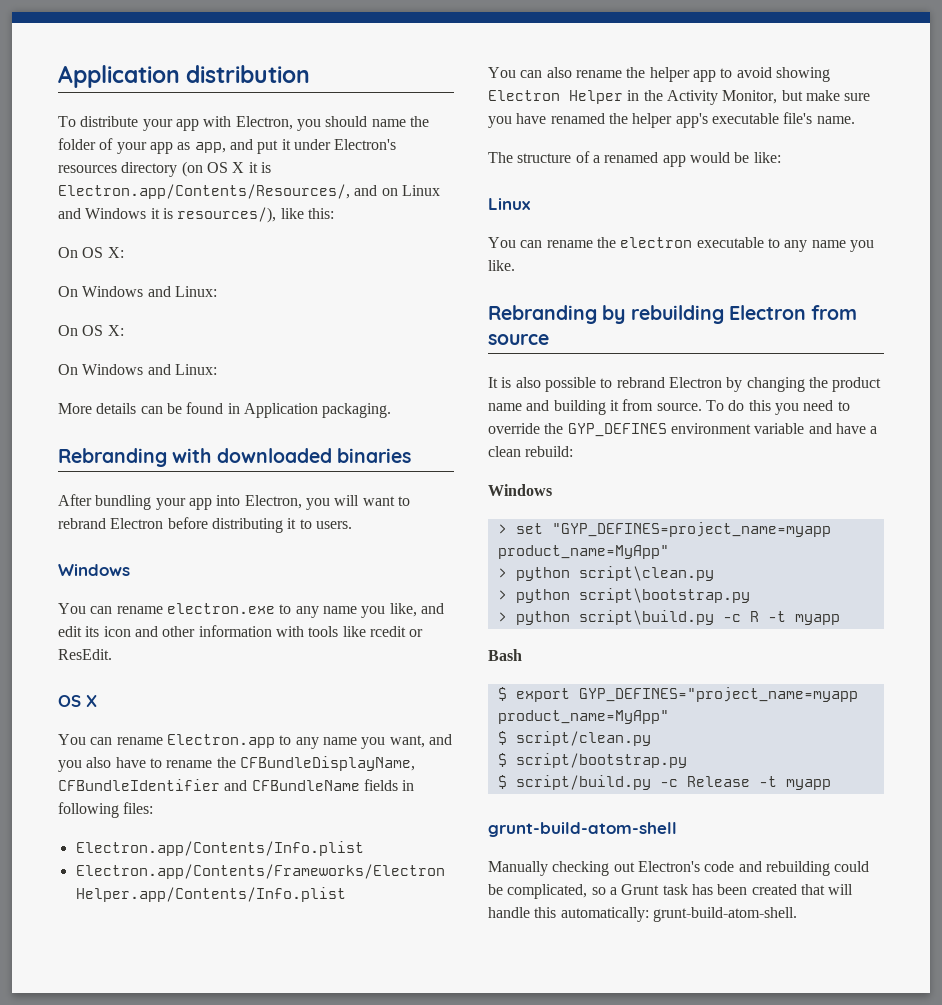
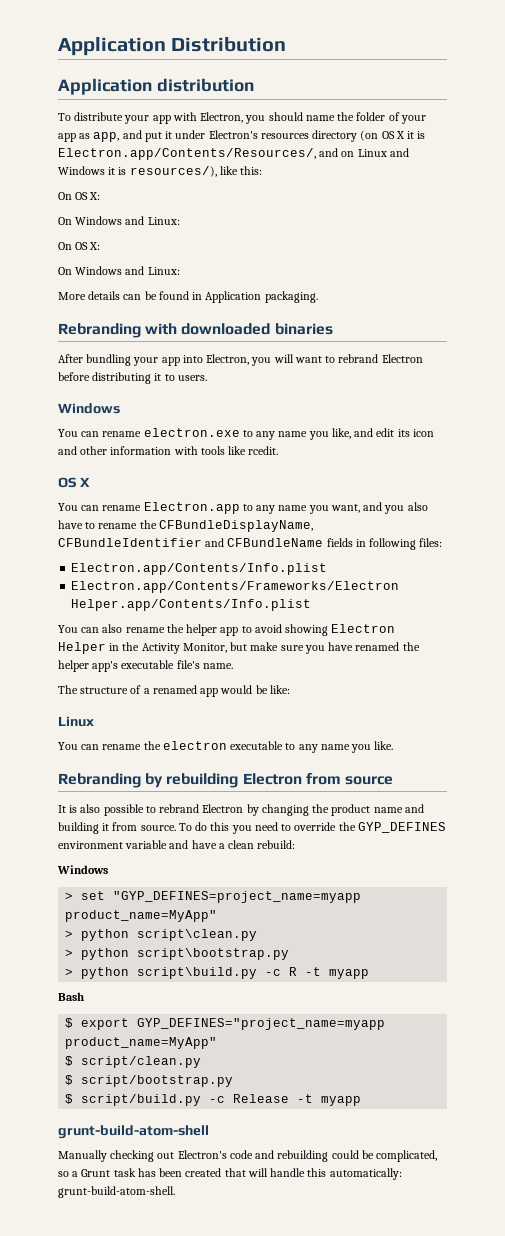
+ Application Distribution
- You can rename electron.exe to any name you like, and edit its icon and other information with tools like rcedit or ResEdit.
+ You can rename electron.exe to any name you like, and edit its icon and other information with tools like rcedit.

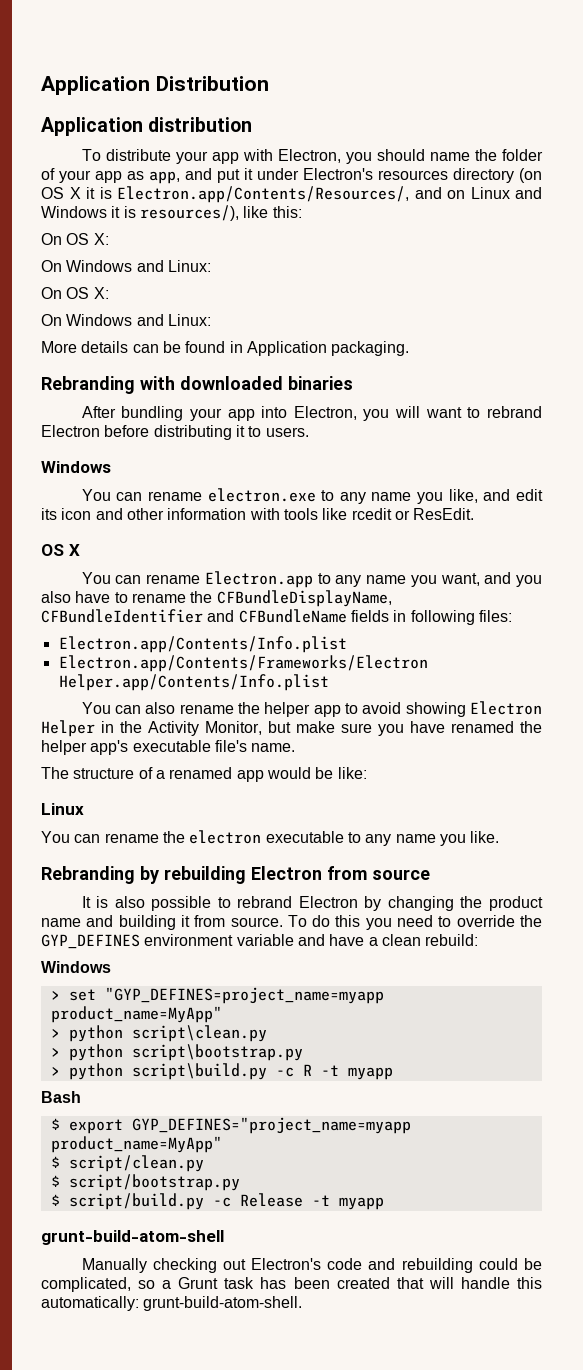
- You can rename electron.exe to any name you like, and edit its icon and other information with tools like rcedit.
+ You can rename electron.exe to any name you like, and edit its icon and other information with tools like rcedit or ResEdit.

